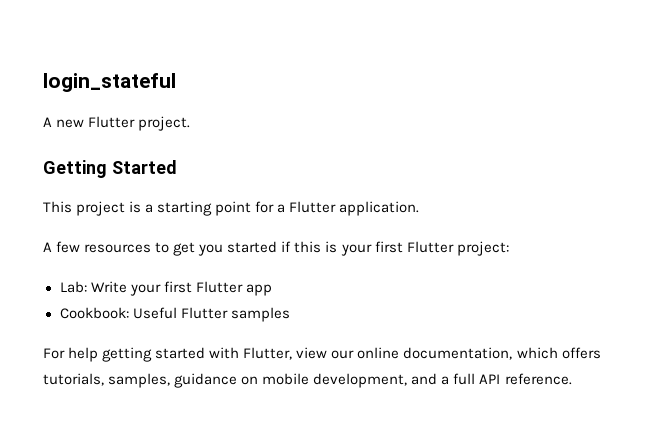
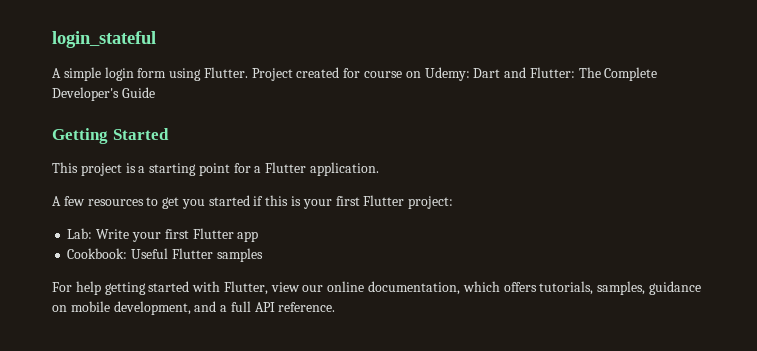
- A new Flutter project.
+ A simple login form using Flutter. Project created for course on Udemy: Dart and Flutter: The Complete Developer's Guide

